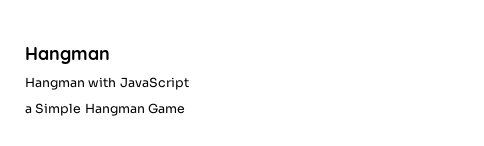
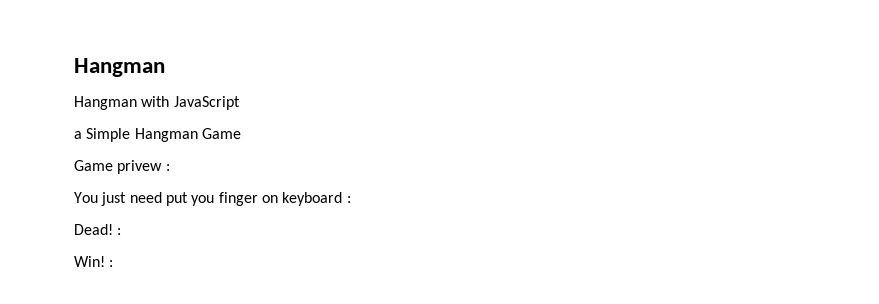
+ Game privew :
+ You just need put you finger on keyboard :
+ Dead! :
+ Win! :

